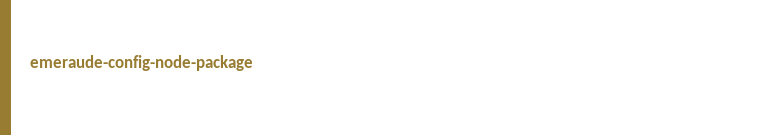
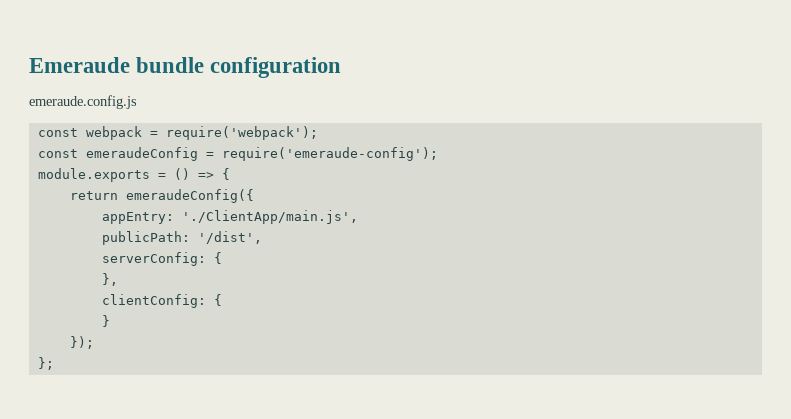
- emeraude-config-node-package
+ Emeraude bundle configuration
+ emeraude.config.js
+ const webpack = require('webpack');
+ const emeraudeConfig = require('emeraude-config');
+ module.exports = () => {
+ return emeraudeConfig({
+ appEntry: './ClientApp/main.js',
+ publicPath: '/dist',
+ serverConfig: {
+ },
+ clientConfig: {
+ }
+ });
+ };

